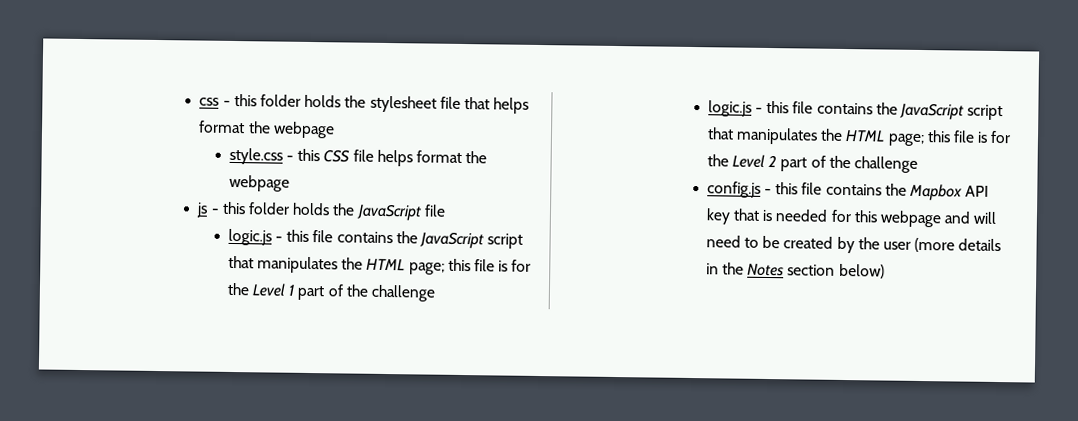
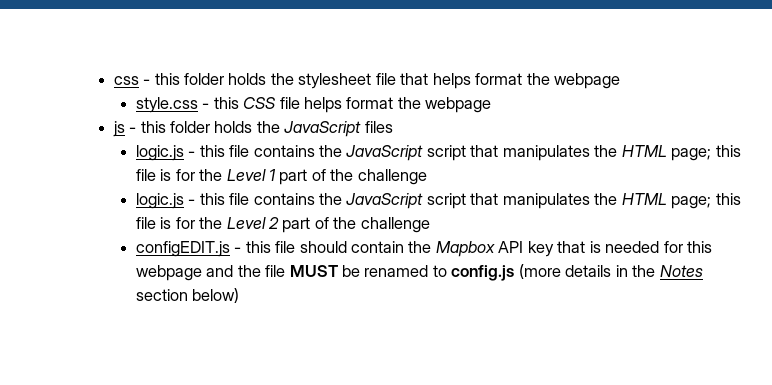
- js - this folder holds the JavaScript file
+ js - this folder holds the JavaScript files
- config.js - this file contains the Mapbox API key that is needed for this webpage and will need to be created by the user (more details in the Notes section below)
+ configEDIT.js - this file should contain the Mapbox API key that is needed for this webpage and the file MUST be renamed to config.js (more details in the Notes section below)

